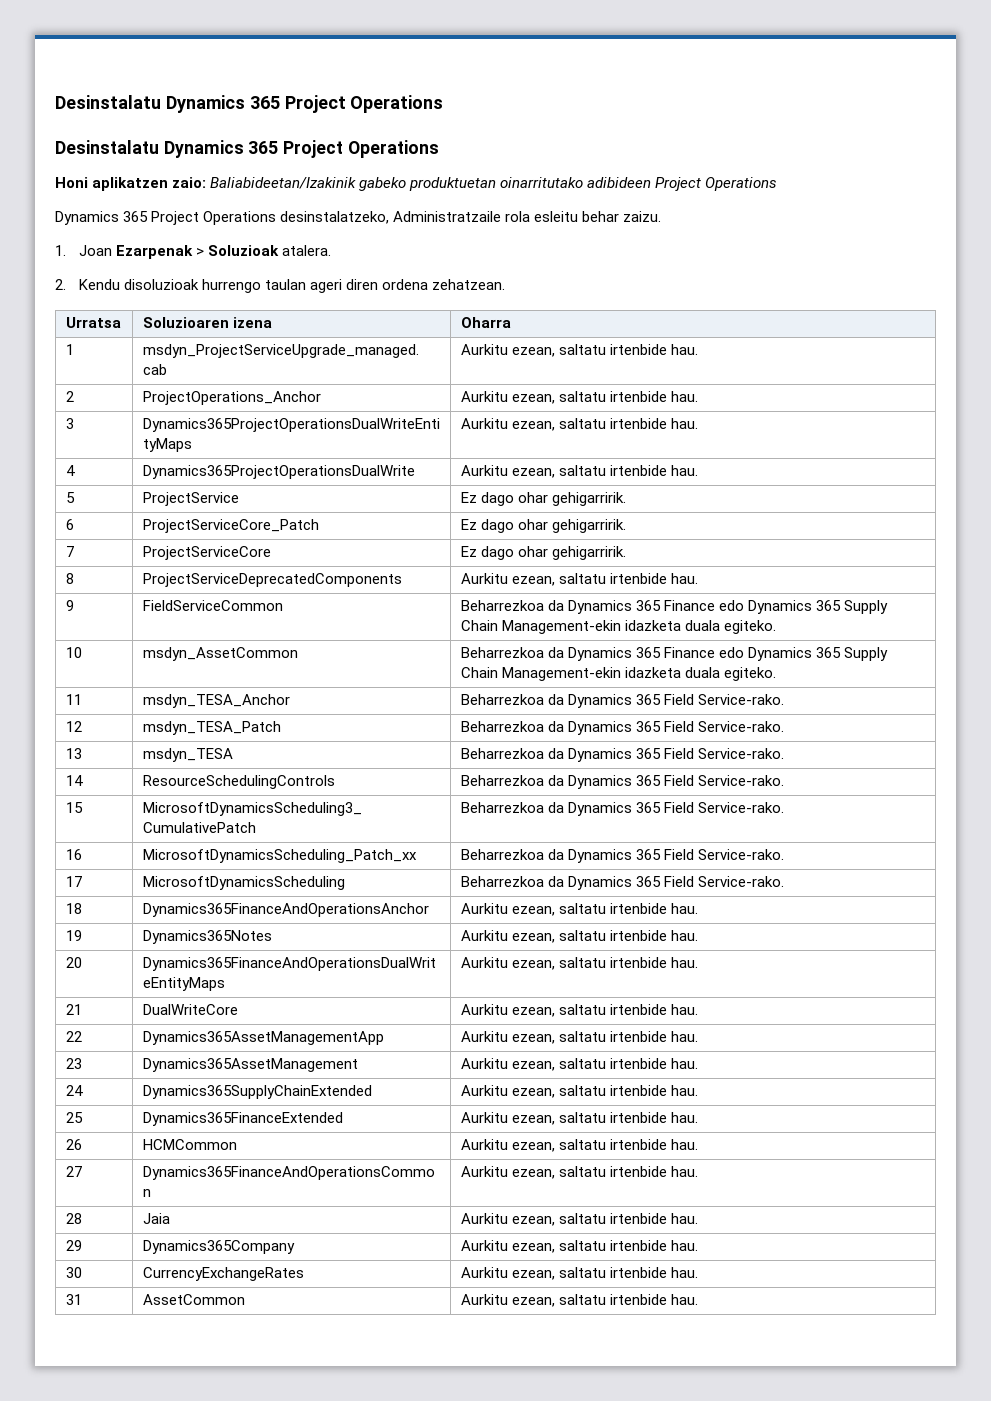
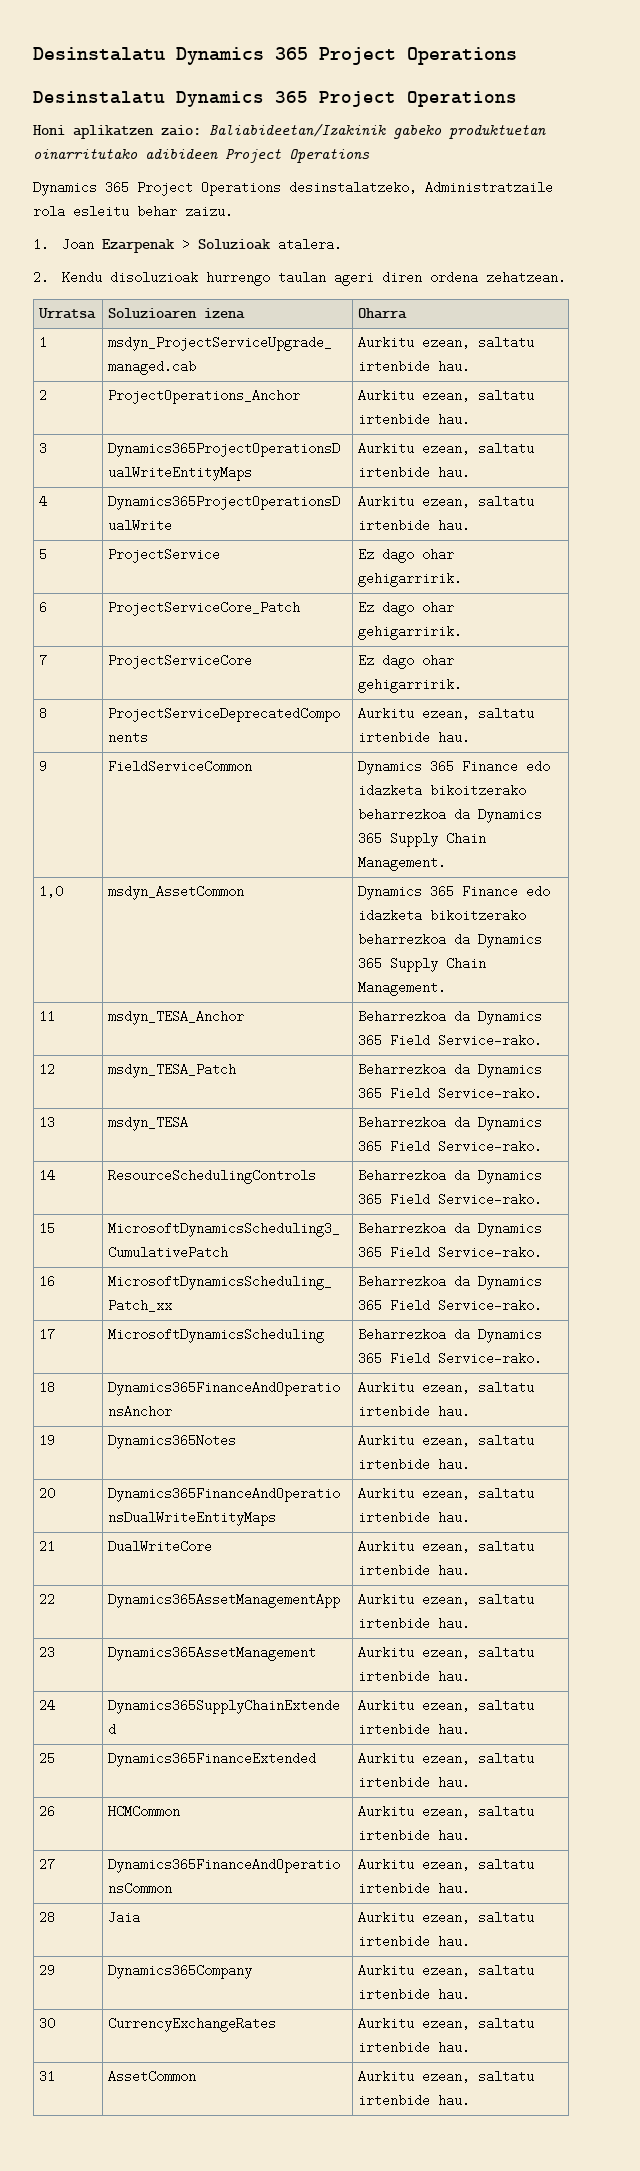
- 9 | FieldServiceCommon | Beharrezkoa da Dynamics 365 Finance edo Dynamics 365 Supply Chain Management-ekin idazketa duala egiteko.
- 10 | msdyn_AssetCommon | Beharrezkoa da Dynamics 365 Finance edo Dynamics 365 Supply Chain Management-ekin idazketa duala egiteko.
+ 9 | FieldServiceCommon | Dynamics 365 Finance edo idazketa bikoitzerako beharrezkoa da Dynamics 365 Supply Chain Management.
+ 1,0 | msdyn_AssetCommon | Dynamics 365 Finance edo idazketa bikoitzerako beharrezkoa da Dynamics 365 Supply Chain Management.

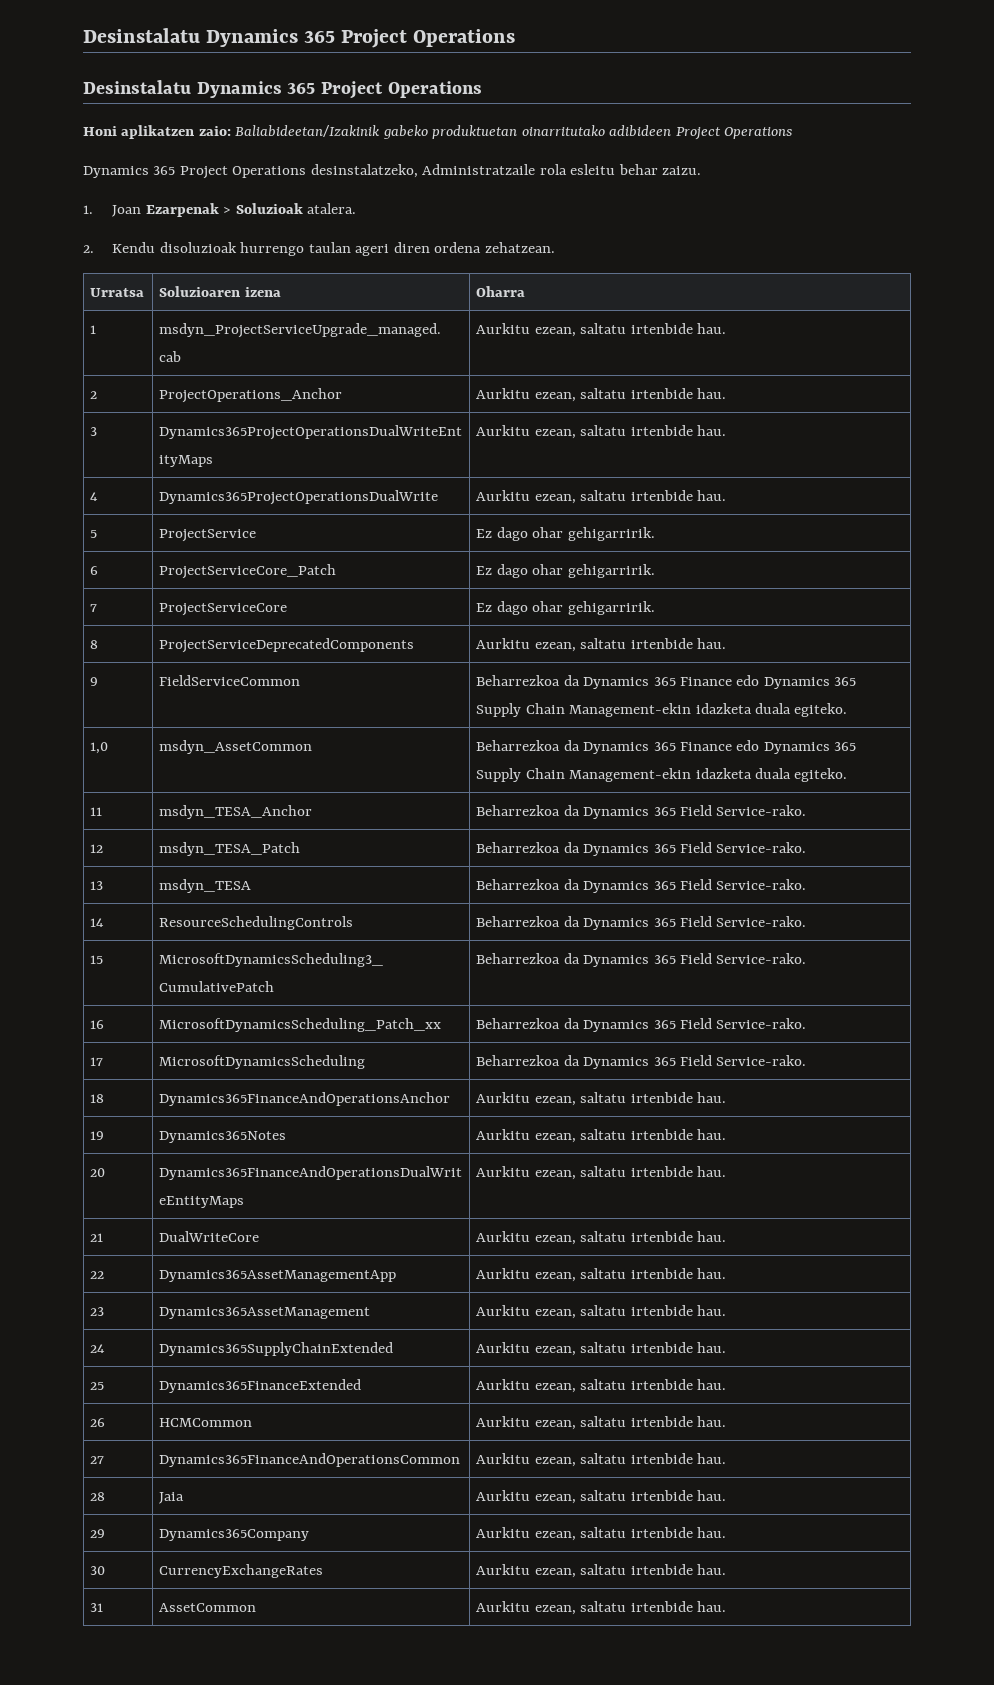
- 9 | FieldServiceCommon | Dynamics 365 Finance edo idazketa bikoitzerako beharrezkoa da Dynamics 365 Supply Chain Management.
+ 9 | FieldServiceCommon | Beharrezkoa da Dynamics 365 Finance edo Dynamics 365 Supply Chain Management-ekin idazketa duala egiteko.
- 1,0 | msdyn_AssetCommon | Dynamics 365 Finance edo idazketa bikoitzerako beharrezkoa da Dynamics 365 Supply Chain Management.
+ 1,0 | msdyn_AssetCommon | Beharrezkoa da Dynamics 365 Finance edo Dynamics 365 Supply Chain Management-ekin idazketa duala egiteko.

